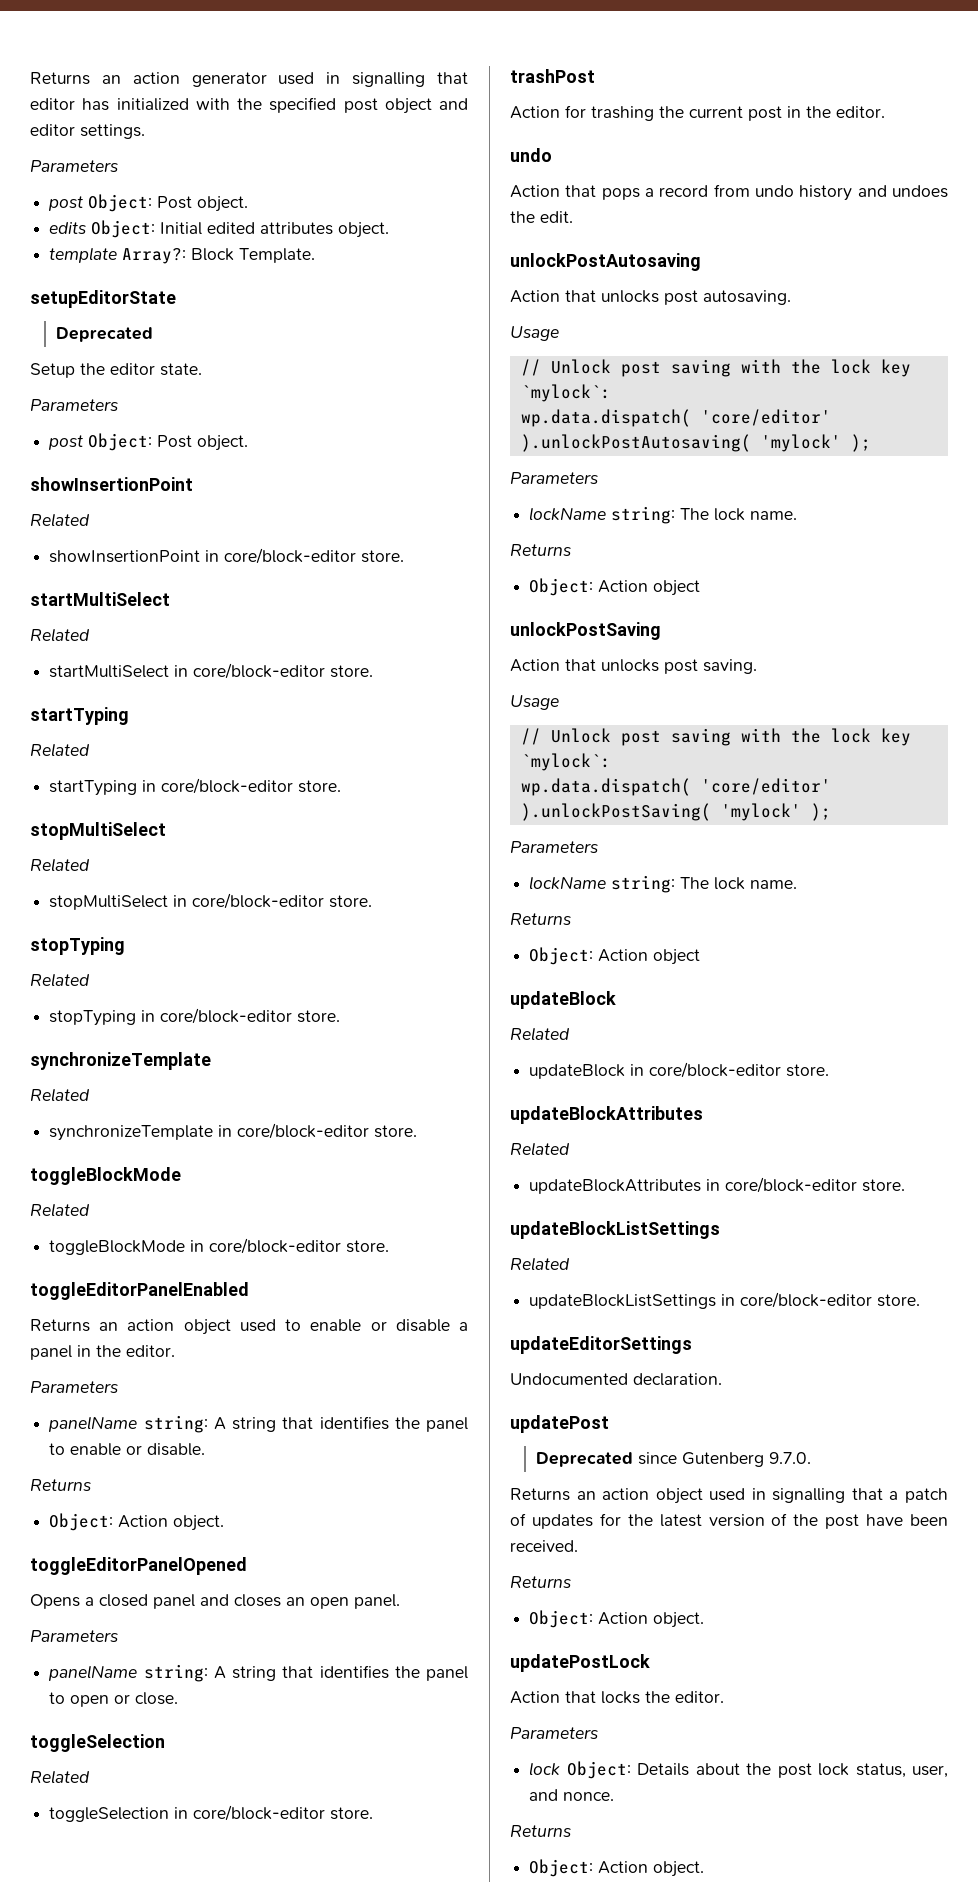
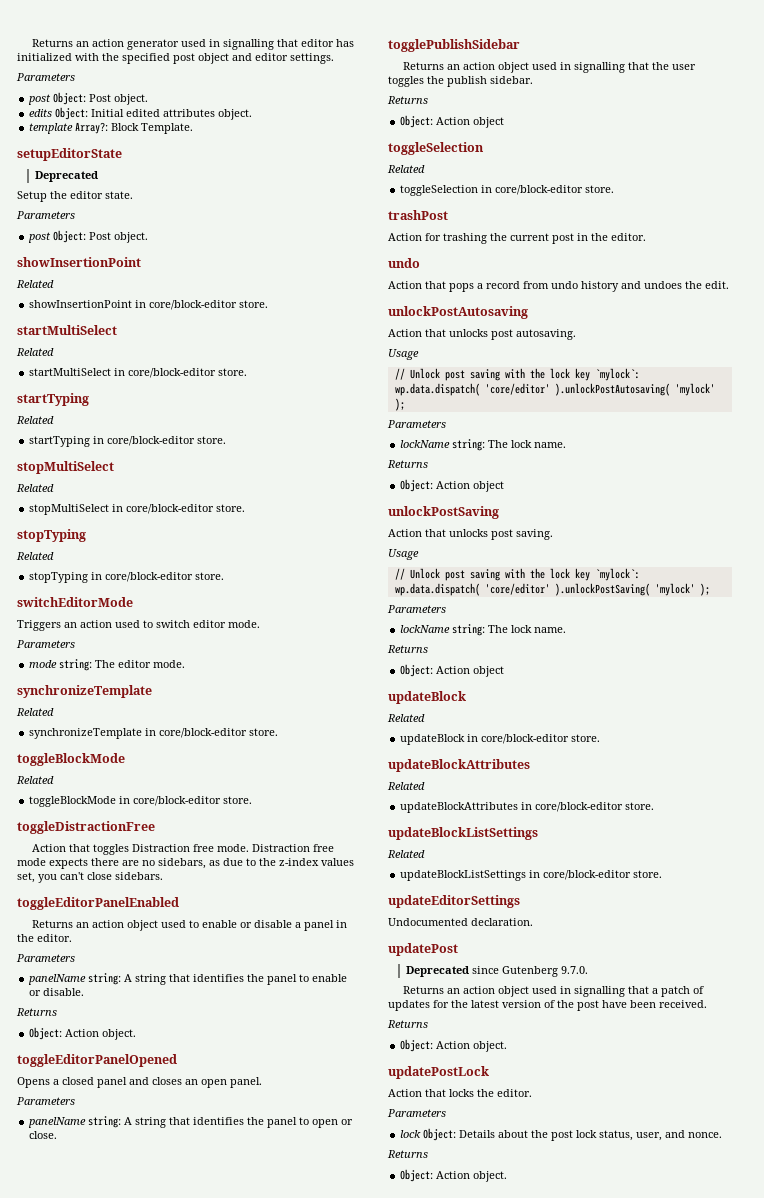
+ switchEditorMode
+ Triggers an action used to switch editor mode.
+ Parameters
+ mode string: The editor mode.
+ toggleDistractionFree
+ Action that toggles Distraction free mode. Distraction free mode expects there are no sidebars, as due to the z-index values set, you can't close sidebars.
+ togglePublishSidebar
+ Returns an action object used in signalling that the user toggles the publish sidebar.
+ Returns
+ Object: Action object

